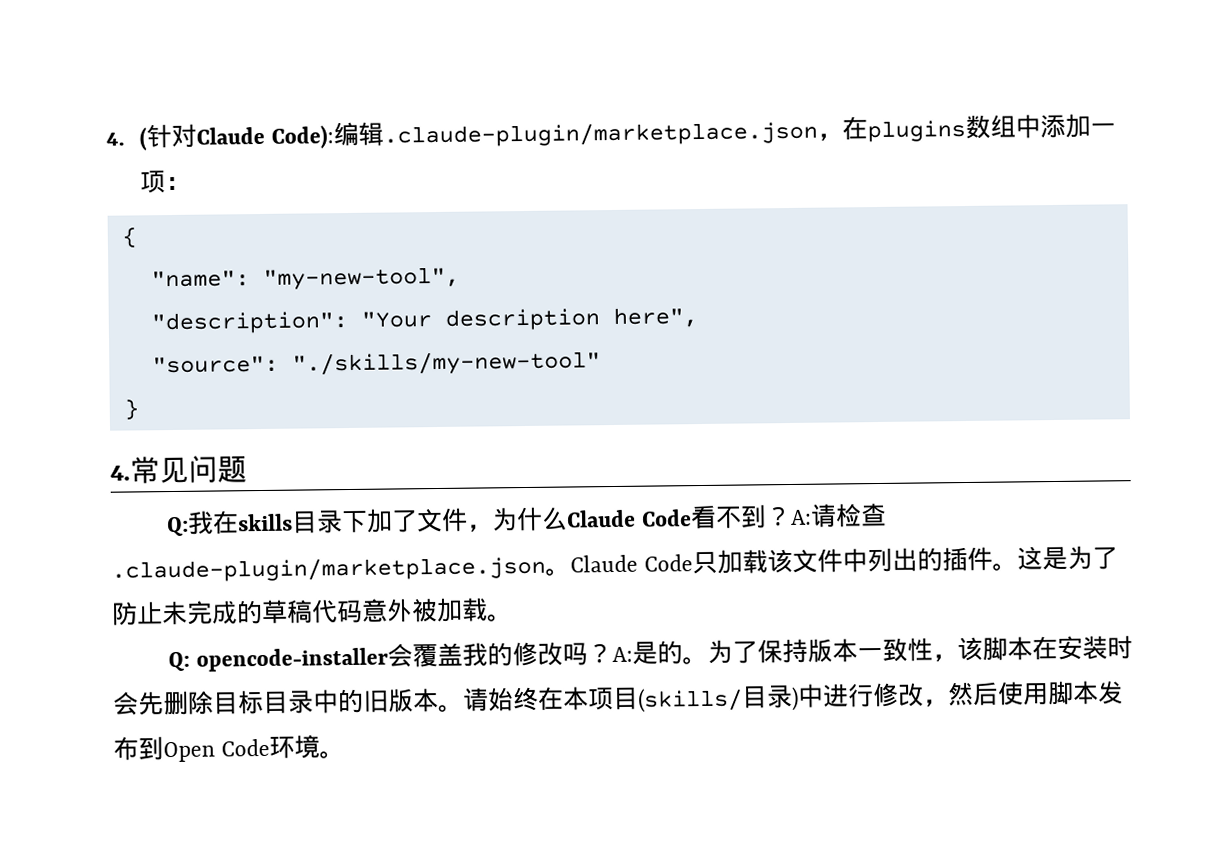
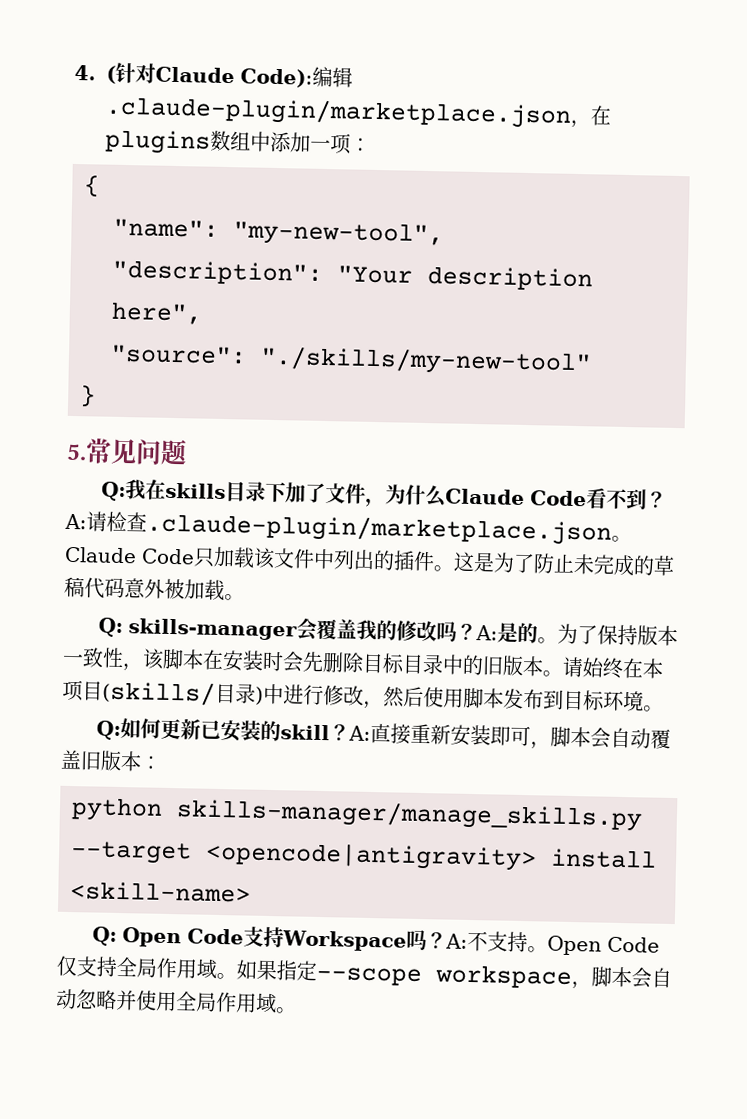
- 4.常见问题
+ 5.常见问题
- Q: opencode-installer会覆盖我的修改吗？
+ Q: skills-manager会覆盖我的修改吗？
- 请始终在本项目(skills/目录)中进行修改，然后使用脚本发布到Open Code环境。
+ 请始终在本项目(skills/目录)中进行修改，然后使用脚本发布到目标环境。
+ Q:如何更新已安装的skill？A:直接重新安装即可，脚本会自动覆盖旧版本：
+ python skills-manager/manage_skills.py --target <opencode|antigravity> install <skill-name>
+ Q: Open Code支持Workspace吗？A:不支持。Open Code仅支持全局作用域。如果指定--scope workspace，脚本会自动忽略并使用全局作用域。

